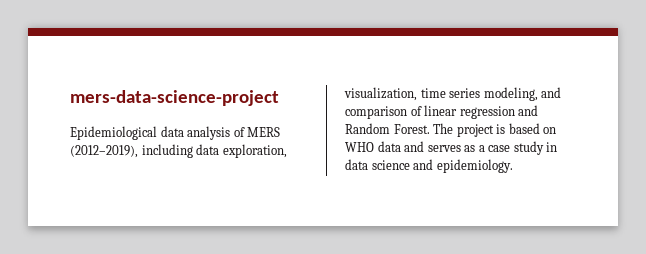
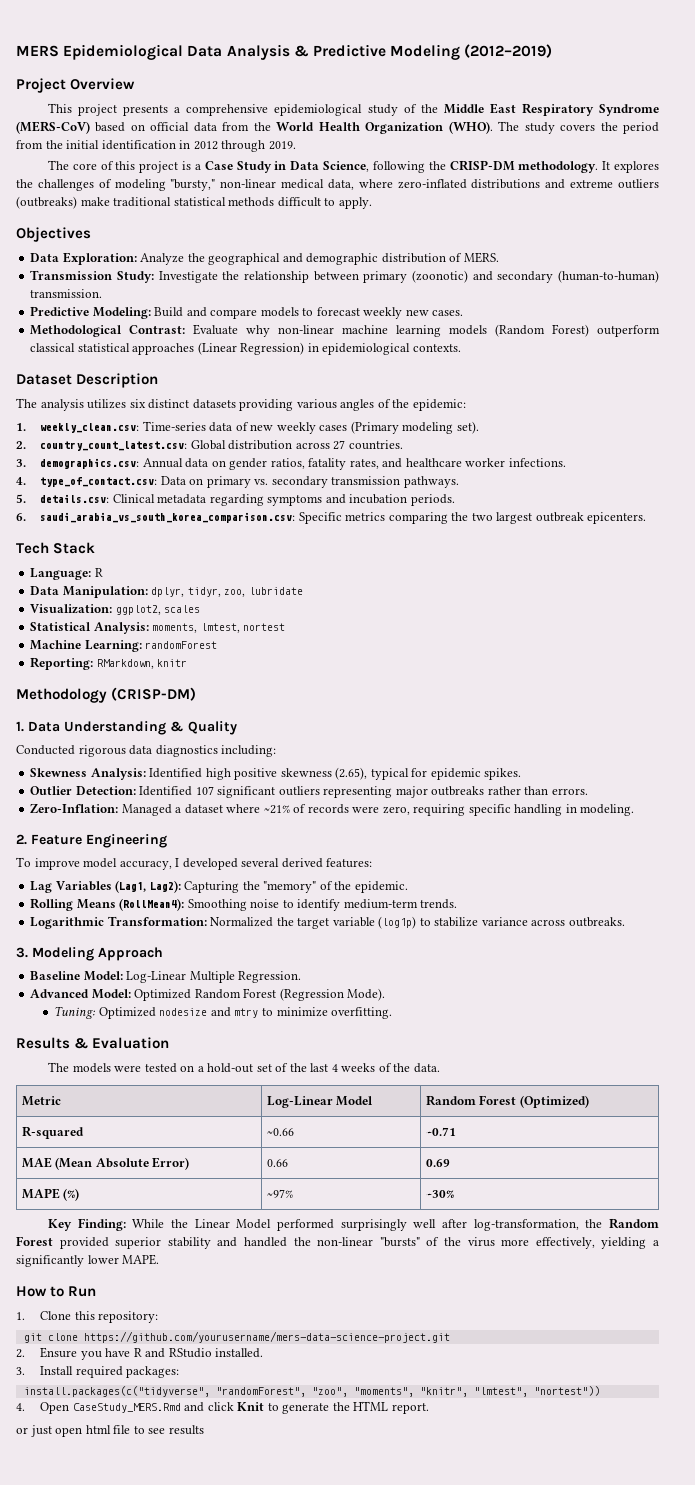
- mers-data-science-project
- Epidemiological data analysis of MERS (2012–2019), including data exploration, visualization, time series modeling, and comparison of linear regression and Random Forest. The project is based on WHO data and serves as a case study in data science and epidemiology.
+ MERS Epidemiological Data Analysis & Predictive Modeling (2012–2019)
+ Project Overview
+ This project presents a comprehensive epidemiological study of the Middle East Respiratory Syndrome (MERS-CoV) based on official data from the World Health Organization (WHO). The study covers the period from the initial identification in 2012 through 2019.
+ The core of this project is a Case Study in Data Science, following the CRISP-DM methodology. It explores the challenges of modeling "bursty," non-linear medical data, where zero-inflated distributions and extreme outliers (outbreaks) make traditional statistical methods difficult to apply.
+ Objectives
+ Data Exploration: Analyze the geographical and demographic distribution of MERS.
+ Transmission Study: Investigate the relationship between primary (zoonotic) and secondary (human-to-human) transmission.
+ Predictive Modeling: Build and compare models to forecast weekly new cases.
+ Methodological Contrast: Evaluate why non-linear machine learning models (Random Forest) outperform classical statistical approaches (Linear Regression) in epidemiological contexts.
+ Dataset Description
+ The analysis utilizes six distinct datasets providing various angles of the epidemic:
+ 1. weekly_clean.csv: Time-series data of new weekly cases (Primary modeling set).
+ 2. country_count_latest.csv: Global distribution across 27 countries.
+ 3. demographics.csv: Annual data on gender ratios, fatality rates, and healthcare worker infections.
+ 4. type_of_contact.csv: Data on primary vs. secondary transmission pathways.
+ 5. details.csv: Clinical metadata regarding symptoms and incubation periods.
+ 6. saudi_arabia_vs_south_korea_comparison.csv: Specific metrics comparing the two largest outbreak epicenters.
+ Tech Stack
+ Language: R
+ Data Manipulation: dplyr, tidyr, zoo, lubridate
+ Visualization: ggplot2, scales
+ Statistical Analysis: moments, lmtest, nortest
+ Machine Learning: randomForest
+ Reporting: RMarkdown, knitr
+ Methodology (CRISP-DM)
+ 1. Data Understanding & Quality
+ Conducted rigorous data diagnostics including:
+ Skewness Analysis: Identified high positive skewness (2.65), typical for epidemic spikes.
+ Outlier Detection: Identified 107 significant outliers representing major outbreaks rather than errors.
+ Zero-Inflation: Managed a dataset where ~21% of records were zero, requiring specific handling in modeling.
+ 2. Feature Engineering
+ To improve model accuracy, I developed several derived features:
+ Lag Variables (Lag1, Lag2): Capturing the "memory" of the epidemic.
+ Rolling Means (RollMean4): Smoothing noise to identify medium-term trends.
+ Logarithmic Transformation: Normalized the target variable (log1p) to stabilize variance across outbreaks.
+ 3. Modeling Approach
+ Baseline Model: Log-Linear Multiple Regression.
+ Advanced Model: Optimized Random Forest (Regression Mode).
+ Tuning: Optimized nodesize and mtry to minimize overfitting.
+ Results & Evaluation
+ The models were tested on a hold-out set of the last 4 weeks of the data.
+ Metric | Log-Linear Model | Random Forest (Optimized)
+ R-squared | ~0.66 | ~0.71
+ MAE (Mean Absolute Error) | 0.66 | 0.69
+ MAPE (%) | ~97% | ~30%
+ Key Finding: While the Linear Model performed surprisingly well after log-transformation, the Random Forest provided superior stability and handled the non-linear "bursts" of the virus more effectively, yielding a significantly lower MAPE.
+ How to Run
+ 1. Clone this repository:
+ git clone https://github.com/yourusername/mers-data-science-project.git
+ 2. Ensure you have R and RStudio installed.
+ 3. Install required packages:
+ install.packages(c("tidyverse", "randomForest", "zoo", "moments", "knitr", "lmtest", "nortest"))
+ 4. Open CaseStudy_MERS.Rmd and click Knit to generate the HTML report.
+ or just open html file to see results

